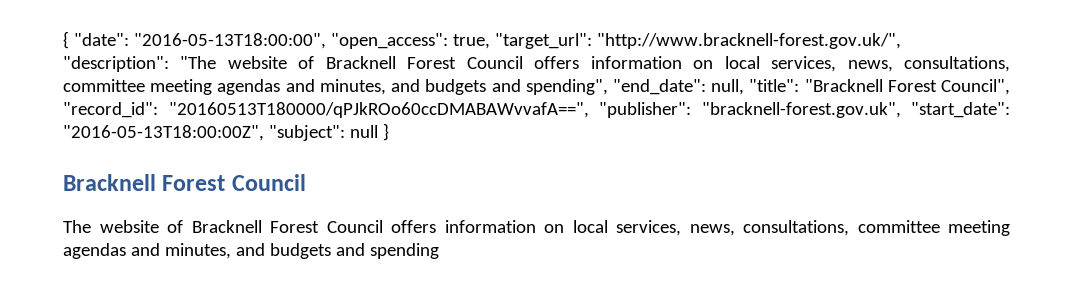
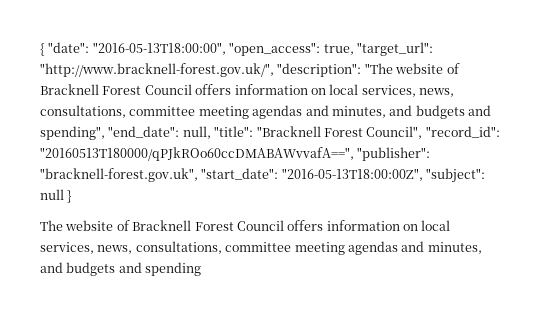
  { "date": "2016-05-13T18:00:00", "open_access": true, "target_url": "http://www.bracknell-forest.gov.uk/", "description": "The website of Bracknell Forest Council offers information on local services, news, consultations, committee meeting agendas and minutes, and budgets and spending", "end_date": null, "title": "Bracknell Forest Council", "record_id": "20160513T180000/qPJkROo60ccDMABAWvvafA==", "publisher": "bracknell-forest.gov.uk", "start_date": "2016-05-13T18:00:00Z", "subject": null }
- Bracknell Forest Council

